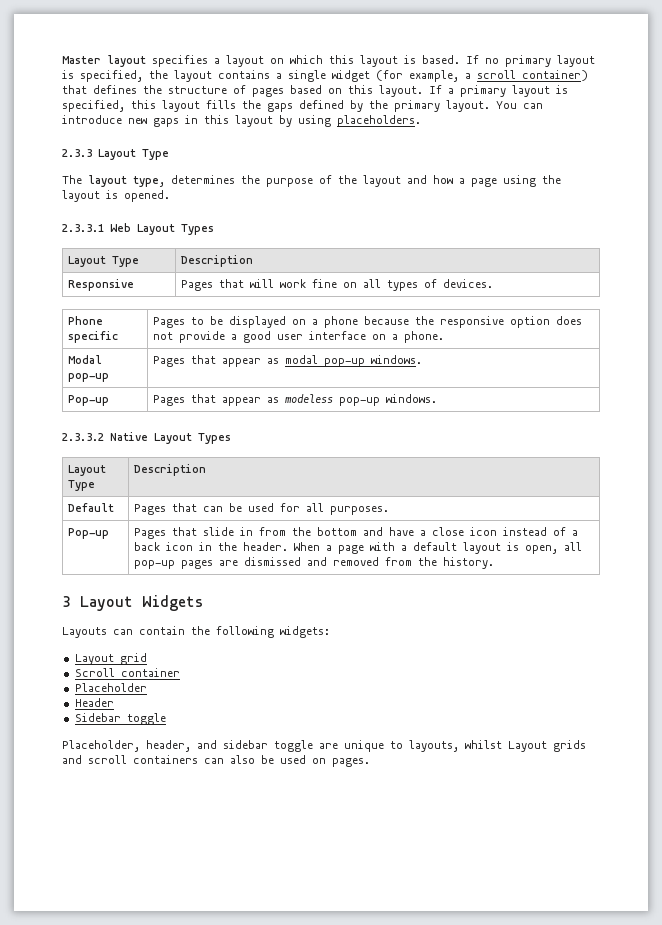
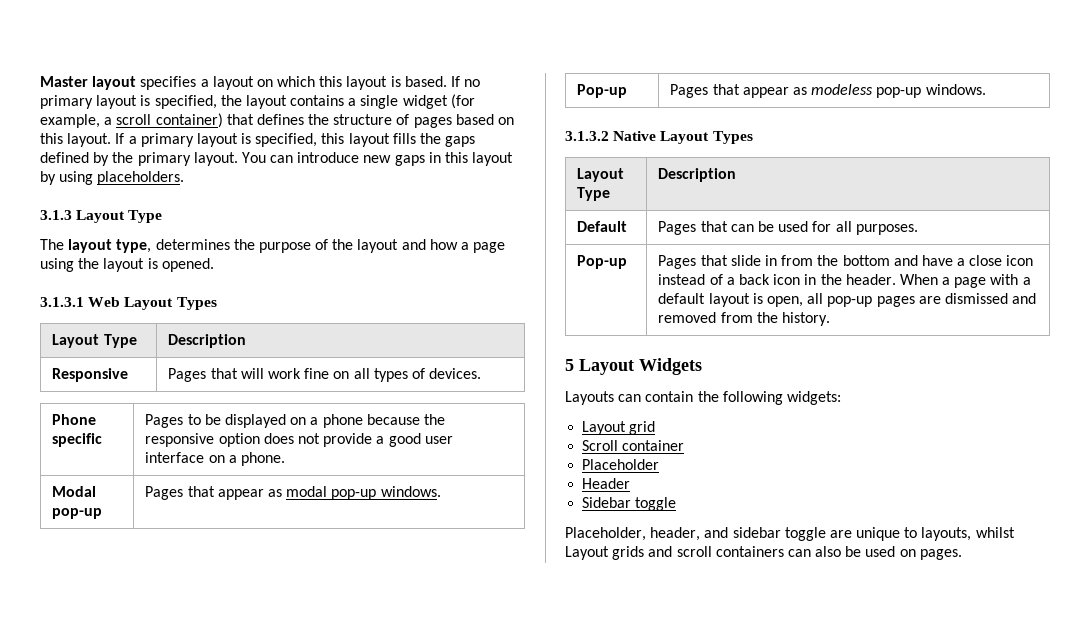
- 2.3.3 Layout Type
+ 3.1.3 Layout Type
- 2.3.3.1 Web Layout Types
+ 3.1.3.1 Web Layout Types
- 2.3.3.2 Native Layout Types
+ 3.1.3.2 Native Layout Types
- 3 Layout Widgets
+ 5 Layout Widgets

